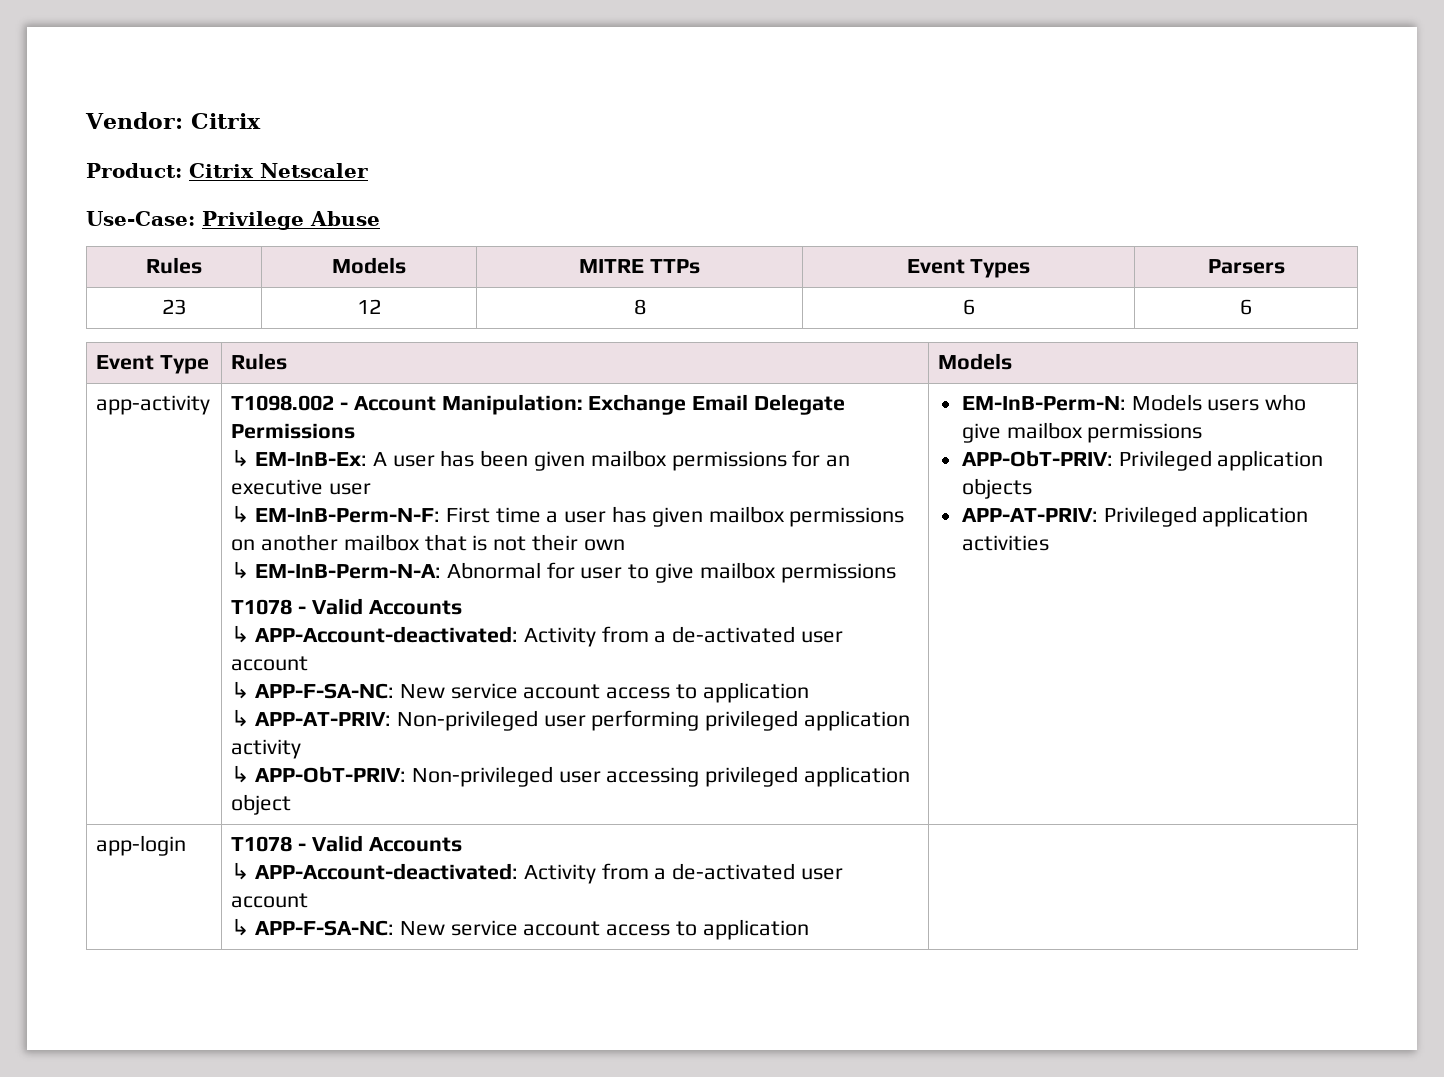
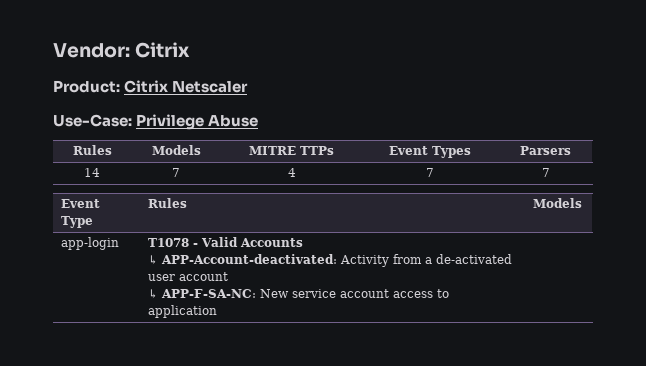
- 23 | 12 | 8 | 6 | 6
+ 14 | 7 | 4 | 7 | 7
- app-activity | T1098.002 - Account Manipulation: Exchange Email Delegate Permissions
- ↳ EM-InB-Ex: A user has been given mailbox permissions for an executive user
- ↳ EM-InB-Perm-N-F: First time a user has given mailbox permissions on another mailbox that is not their own
- ↳ EM-InB-Perm-N-A: Abnormal for user to give mailbox permissions
- T1078 - Valid Accounts
- ↳ APP-Account-deactivated: Activity from a de-activated user account
- ↳ APP-F-SA-NC: New service account access to application
- ↳ APP-AT-PRIV: Non-privileged user performing privileged application activity
- ↳ APP-ObT-PRIV: Non-privileged user accessing privileged application object | EM-InB-Perm-N: Models users who give mailbox permissions
- APP-ObT-PRIV: Privileged application objects
- APP-AT-PRIV: Privileged application activities

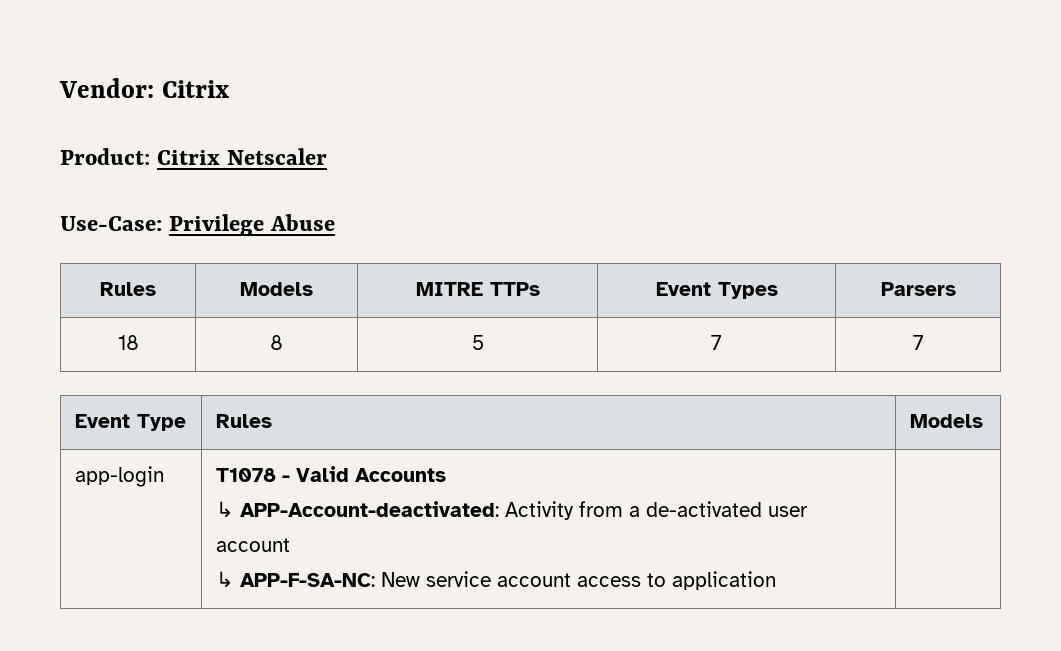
- 14 | 7 | 4 | 7 | 7
+ 18 | 8 | 5 | 7 | 7

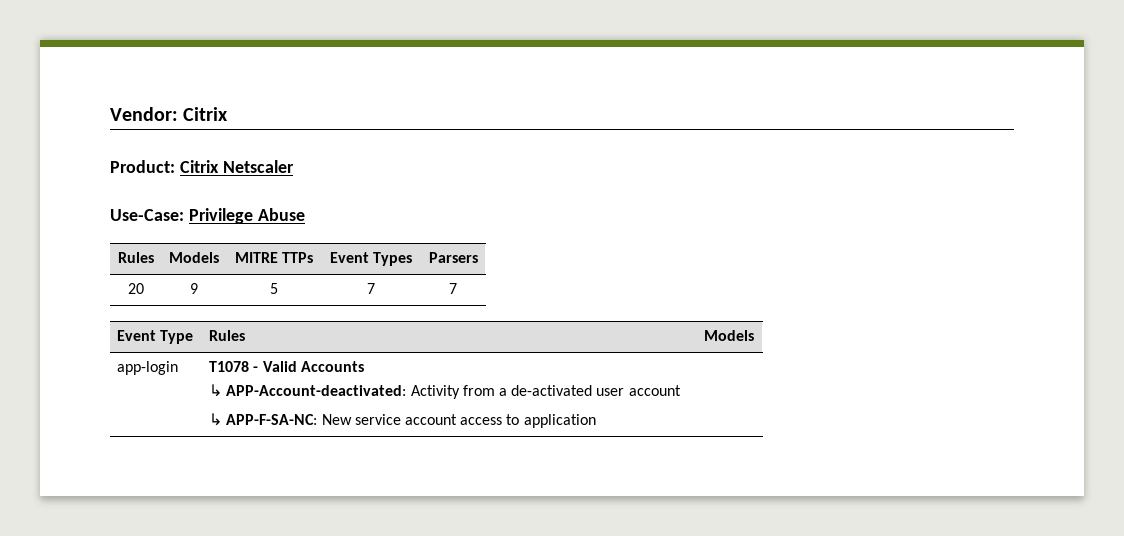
- 18 | 8 | 5 | 7 | 7
+ 20 | 9 | 5 | 7 | 7

